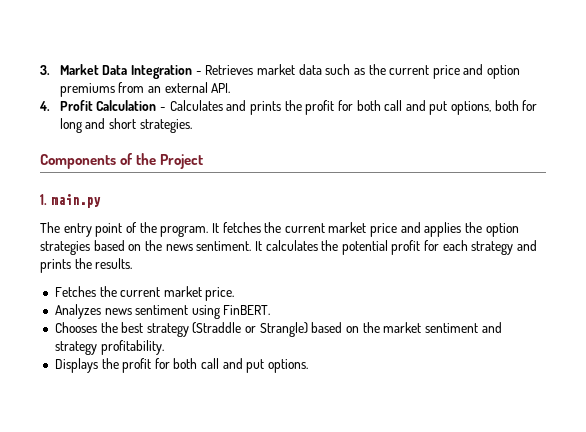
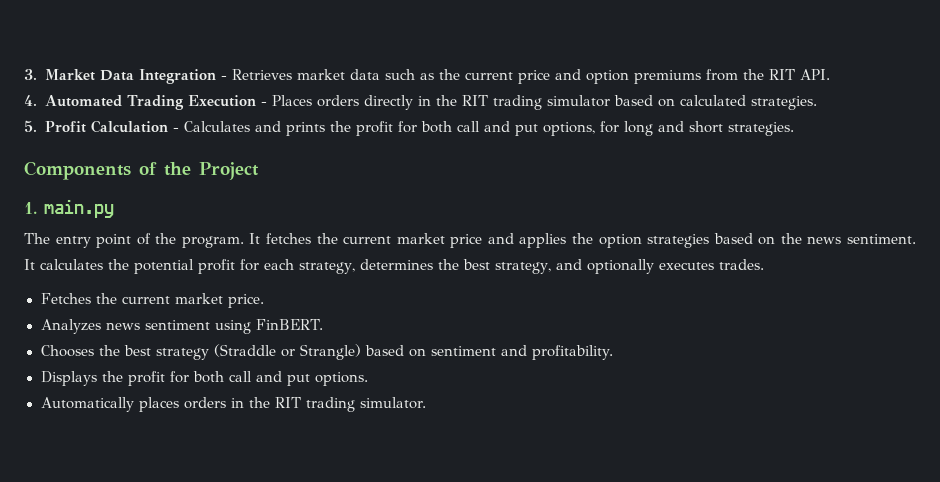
- 3. Market Data Integration - Retrieves market data such as the current price and option premiums from an external API.
+ 3. Market Data Integration - Retrieves market data such as the current price and option premiums from the RIT API.
- 4. Profit Calculation - Calculates and prints the profit for both call and put options, both for long and short strategies.
+ 4. Automated Trading Execution - Places orders directly in the RIT trading simulator based on calculated strategies.
+ 5. Profit Calculation - Calculates and prints the profit for both call and put options, for long and short strategies.
- It calculates the potential profit for each strategy and prints the results.
+ It calculates the potential profit for each strategy, determines the best strategy, and optionally executes trades.
- Chooses the best strategy (Straddle or Strangle) based on the market sentiment and strategy profitability.
+ Chooses the best strategy (Straddle or Strangle) based on sentiment and profitability.
+ Automatically places orders in the RIT trading simulator.

